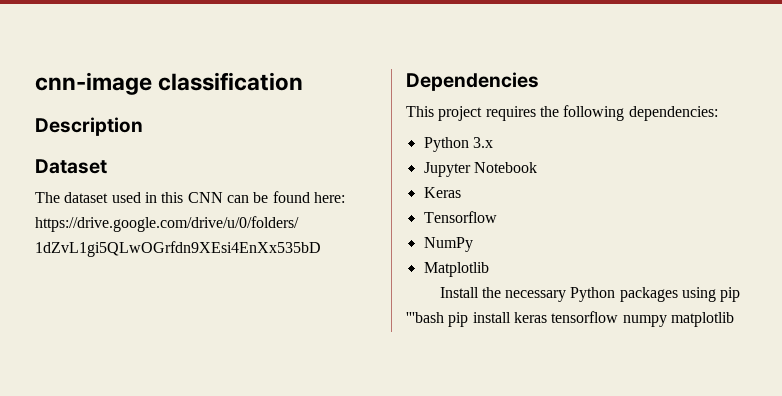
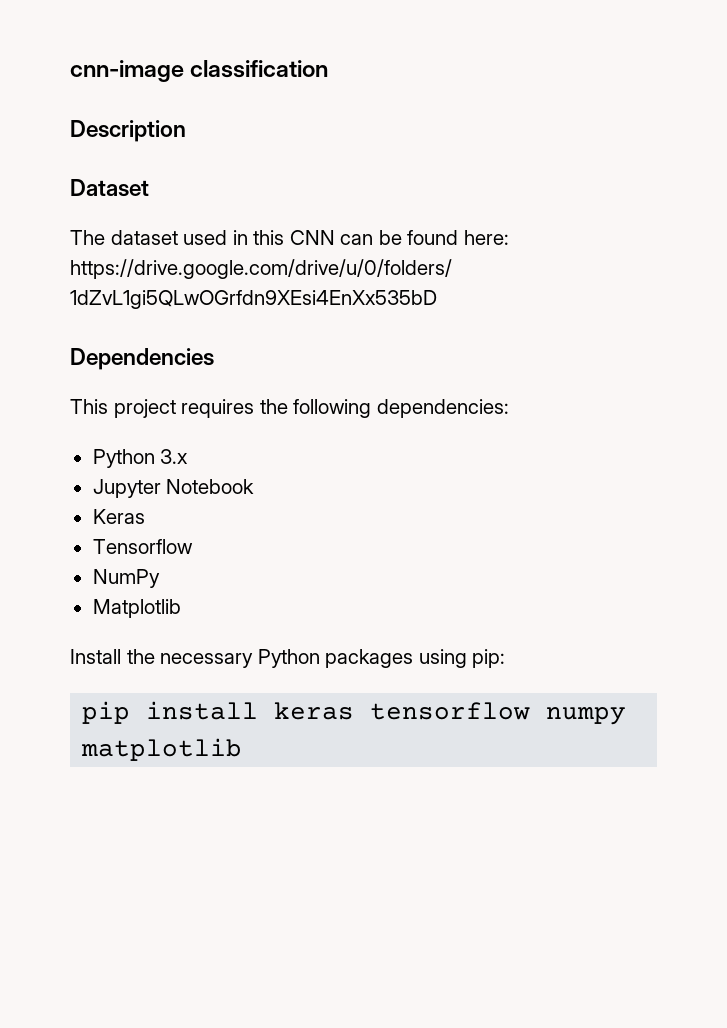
- Install the necessary Python packages using pip '''bash pip install keras tensorflow numpy matplotlib
+ Install the necessary Python packages using pip:
+ pip install keras tensorflow numpy matplotlib

